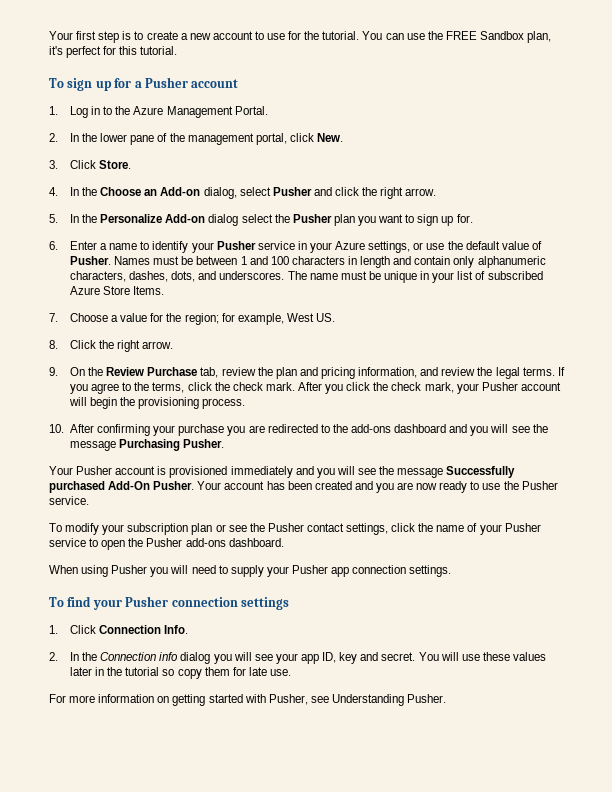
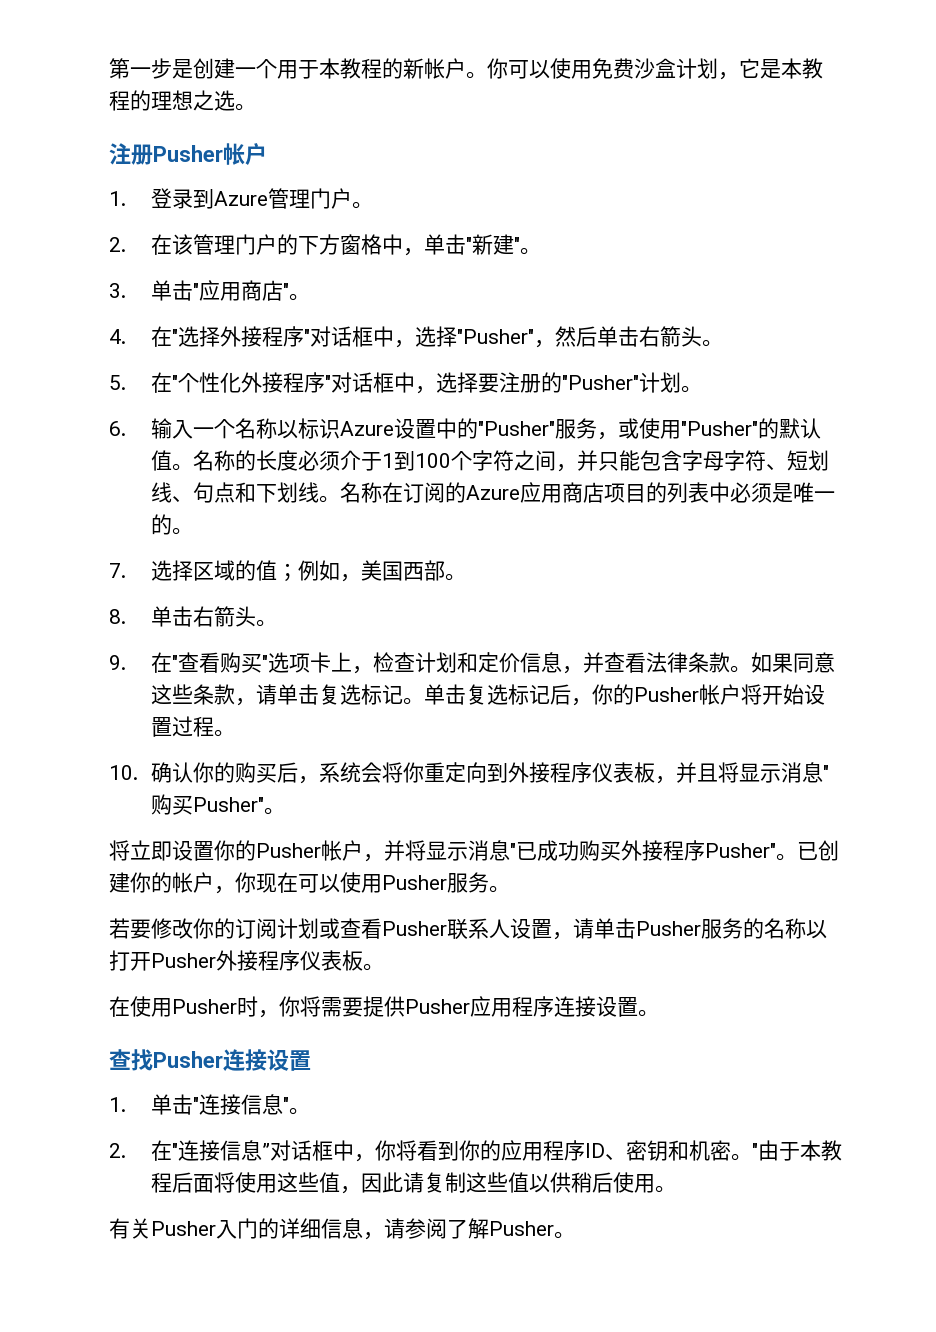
- Your first step is to create a new account to use for the tutorial. You can use the FREE Sandbox plan, it's perfect for this tutorial.
- To sign up for a Pusher account
- 1. Log in to the Azure Management Portal.
- 2. In the lower pane of the management portal, click New.
- 3. Click Store.
- 4. In the Choose an Add-on dialog, select Pusher and click the right arrow.
- 5. In the Personalize Add-on dialog select the Pusher plan you want to sign up for.
- 6. Enter a name to identify your Pusher service in your Azure settings, or use the default value of Pusher. Names must be between 1 and 100 characters in length and contain only alphanumeric characters, dashes, dots, and underscores. The name must be unique in your list of subscribed Azure Store Items.
- 7. Choose a value for the region; for example, West US.
- 8. Click the right arrow.
- 9. On the Review Purchase tab, review the plan and pricing information, and review the legal terms. If you agree to the terms, click the check mark. After you click the check mark, your Pusher account will begin the provisioning process.
- 10. After confirming your purchase you are redirected to the add-ons dashboard and you will see the message Purchasing Pusher.
- Your Pusher account is provisioned immediately and you will see the message Successfully purchased Add-On Pusher. Your account has been created and you are now ready to use the Pusher service.
- To modify your subscription plan or see the Pusher contact settings, click the name of your Pusher service to open the Pusher add-ons dashboard.
- When using Pusher you will need to supply your Pusher app connection settings.
- To find your Pusher connection settings
- 1. Click Connection Info.
- 2. In the Connection info dialog you will see your app ID, key and secret. You will use these values later in the tutorial so copy them for late use.
- For more information on getting started with Pusher, see Understanding Pusher.
+ 第一步是创建一个用于本教程的新帐户。你可以使用免费沙盒计划，它是本教程的理想之选。
+ 注册Pusher帐户
+ 1.登录到Azure管理门户。
+ 2.在该管理门户的下方窗格中，单击"新建"。
+ 3.单击"应用商店"。
+ 4.在"选择外接程序"对话框中，选择"Pusher"，然后单击右箭头。
+ 5.在"个性化外接程序"对话框中，选择要注册的"Pusher"计划。
+ 6.输入一个名称以标识Azure设置中的"Pusher"服务，或使用"Pusher"的默认值。名称的长度必须介于1到100个字符之间，并只能包含字母字符、短划线、句点和下划线。名称在订阅的Azure应用商店项目的列表中必须是唯一的。
+ 7.选择区域的值；例如，美国西部。
+ 8.单击右箭头。
+ 9.在"查看购买"选项卡上，检查计划和定价信息，并查看法律条款。如果同意这些条款，请单击复选标记。单击复选标记后，你的Pusher帐户将开始设置过程。
+ 10.确认你的购买后，系统会将你重定向到外接程序仪表板，并且将显示消息"购买Pusher"。
+ 将立即设置你的Pusher帐户，并将显示消息"已成功购买外接程序Pusher"。已创建你的帐户，你现在可以使用Pusher服务。
+ 若要修改你的订阅计划或查看Pusher联系人设置，请单击Pusher服务的名称以打开Pusher外接程序仪表板。
+ 在使用Pusher时，你将需要提供Pusher应用程序连接设置。
+ 查找Pusher连接设置
+ 1.单击"连接信息"。
+ 2.在"连接信息”对话框中，你将看到你的应用程序ID、密钥和机密。"由于本教程后面将使用这些值，因此请复制这些值以供稍后使用。
+ 有关Pusher入门的详细信息，请参阅了解Pusher。

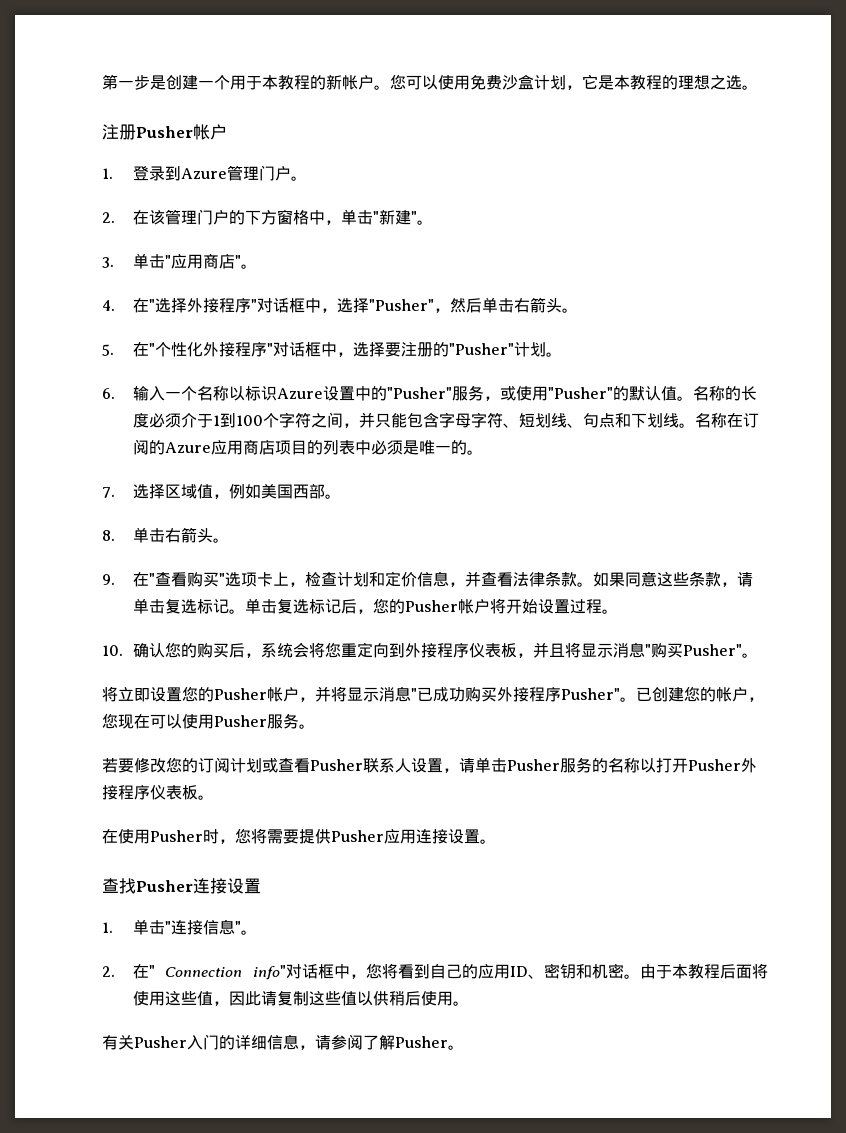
- 你可以使用免费沙盒计划，它是本教程的理想之选。
+ 您可以使用免费沙盒计划，它是本教程的理想之选。
- 7.选择区域的值；例如，美国西部。
+ 7.选择区域值，例如美国西部。
- 单击复选标记后，你的Pusher帐户将开始设置过程。
+ 单击复选标记后，您的Pusher帐户将开始设置过程。
- 10.确认你的购买后，系统会将你重定向到外接程序仪表板，并且将显示消息"购买Pusher"。
+ 10.确认您的购买后，系统会将您重定向到外接程序仪表板，并且将显示消息"购买Pusher"。
- 将立即设置你的Pusher帐户，并将显示消息"已成功购买外接程序Pusher"。
+ 将立即设置您的Pusher帐户，并将显示消息"已成功购买外接程序Pusher"。
- 已创建你的帐户，你现在可以使用Pusher服务。
+ 已创建您的帐户，您现在可以使用Pusher服务。
- 若要修改你的订阅计划或查看Pusher联系人设置，请单击Pusher服务的名称以打开Pusher外接程序仪表板。
+ 若要修改您的订阅计划或查看Pusher联系人设置，请单击Pusher服务的名称以打开Pusher外接程序仪表板。
- 在使用Pusher时，你将需要提供Pusher应用程序连接设置。
+ 在使用Pusher时，您将需要提供Pusher应用连接设置。
- 2.在"连接信息”对话框中，你将看到你的应用程序ID、密钥和机密。
+ 2.在" Connection info"对话框中，您将看到自己的应用ID、密钥和机密。
- "由于本教程后面将使用这些值，因此请复制这些值以供稍后使用。
+ 由于本教程后面将使用这些值，因此请复制这些值以供稍后使用。

